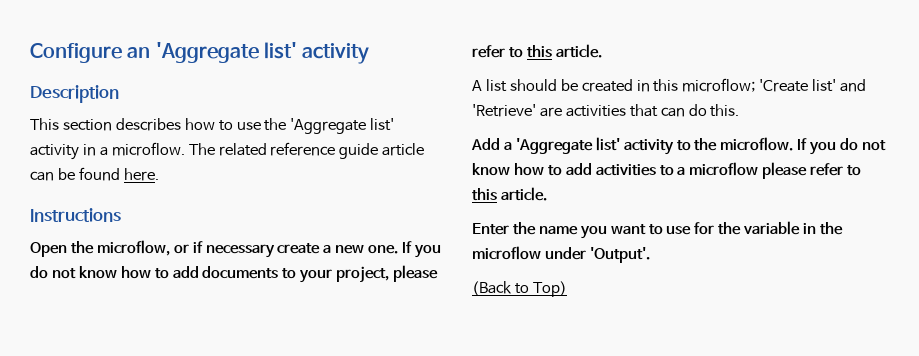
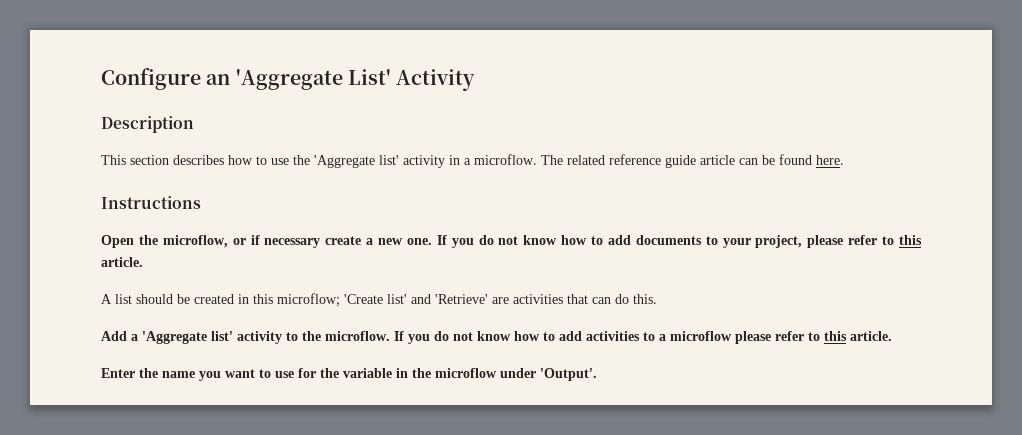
- Configure an 'Aggregate list' activity
+ Configure an 'Aggregate List' Activity
- (Back to Top)

